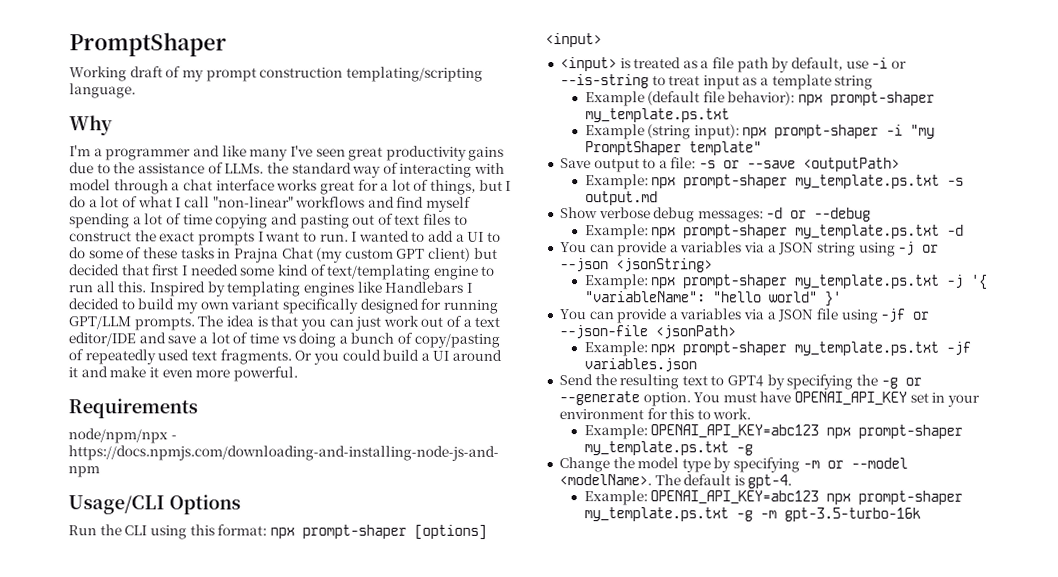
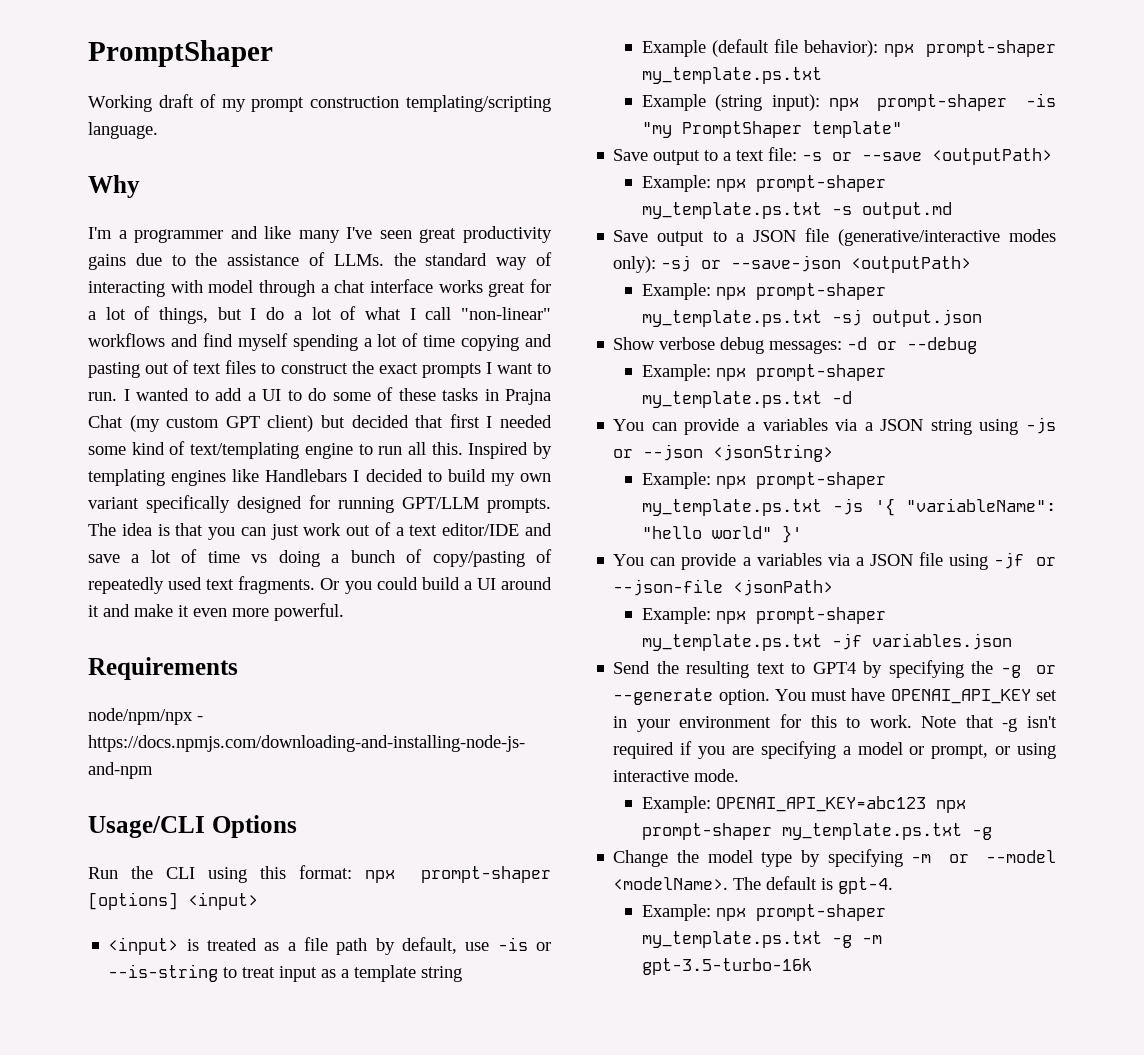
- <input> is treated as a file path by default, use -i or --is-string to treat input as a template string
+ <input> is treated as a file path by default, use -is or --is-string to treat input as a template string
- Example (string input): npx prompt-shaper -i "my PromptShaper template"
+ Example (string input): npx prompt-shaper -is "my PromptShaper template"
- Save output to a file: -s or --save <outputPath>
+ Save output to a text file: -s or --save <outputPath>
+ Save output to a JSON file (generative/interactive modes only): -sj or --save-json <outputPath>
+ Example: npx prompt-shaper my_template.ps.txt -sj output.json
- You can provide a variables via a JSON string using -j or --json <jsonString>
+ You can provide a variables via a JSON string using -js or --json <jsonString>
- Example: npx prompt-shaper my_template.ps.txt -j '{ "variableName": "hello world" }'
+ Example: npx prompt-shaper my_template.ps.txt -js '{ "variableName": "hello world" }'
+ Note that -g isn't required if you are specifying a model or prompt, or using interactive mode.
- Example: OPENAI_API_KEY=abc123 npx prompt-shaper my_template.ps.txt -g -m gpt-3.5-turbo-16k
+ Example: npx prompt-shaper my_template.ps.txt -g -m gpt-3.5-turbo-16k

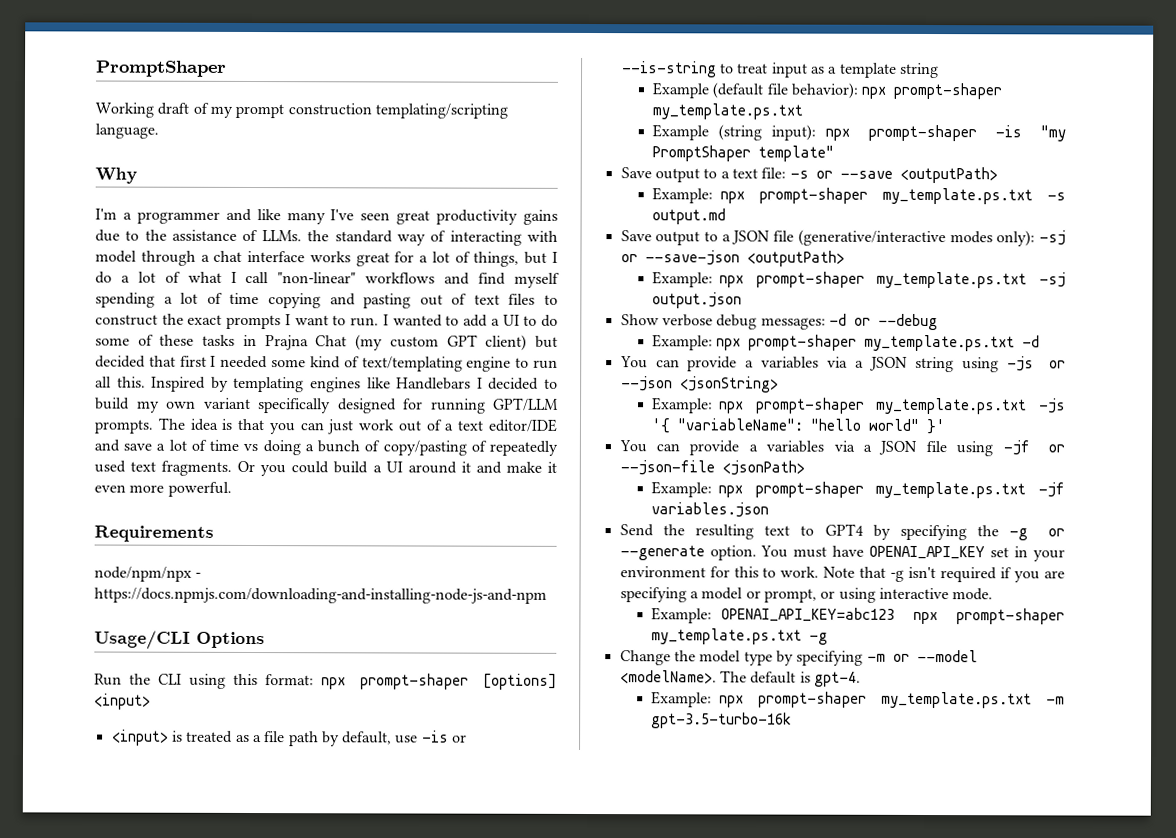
- Example: npx prompt-shaper my_template.ps.txt -g -m gpt-3.5-turbo-16k
+ Example: npx prompt-shaper my_template.ps.txt -m gpt-3.5-turbo-16k

